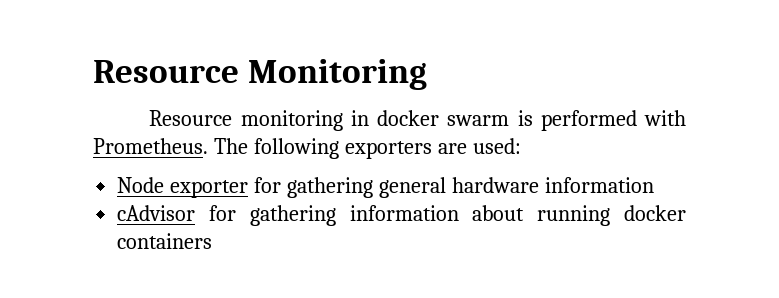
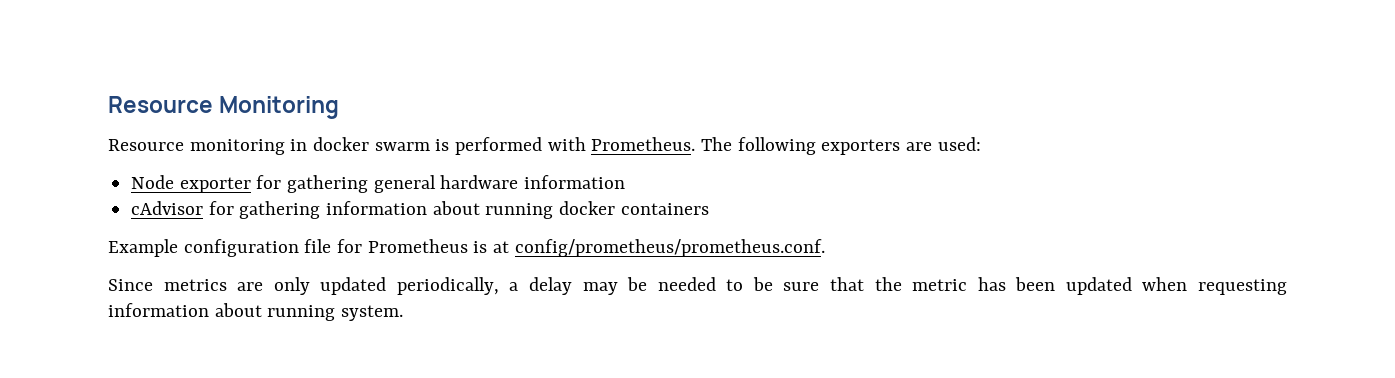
+ Example configuration file for Prometheus is at config/prometheus/prometheus.conf.
+ Since metrics are only updated periodically, a delay may be needed to be sure that the metric has been updated when requesting information about running system.

